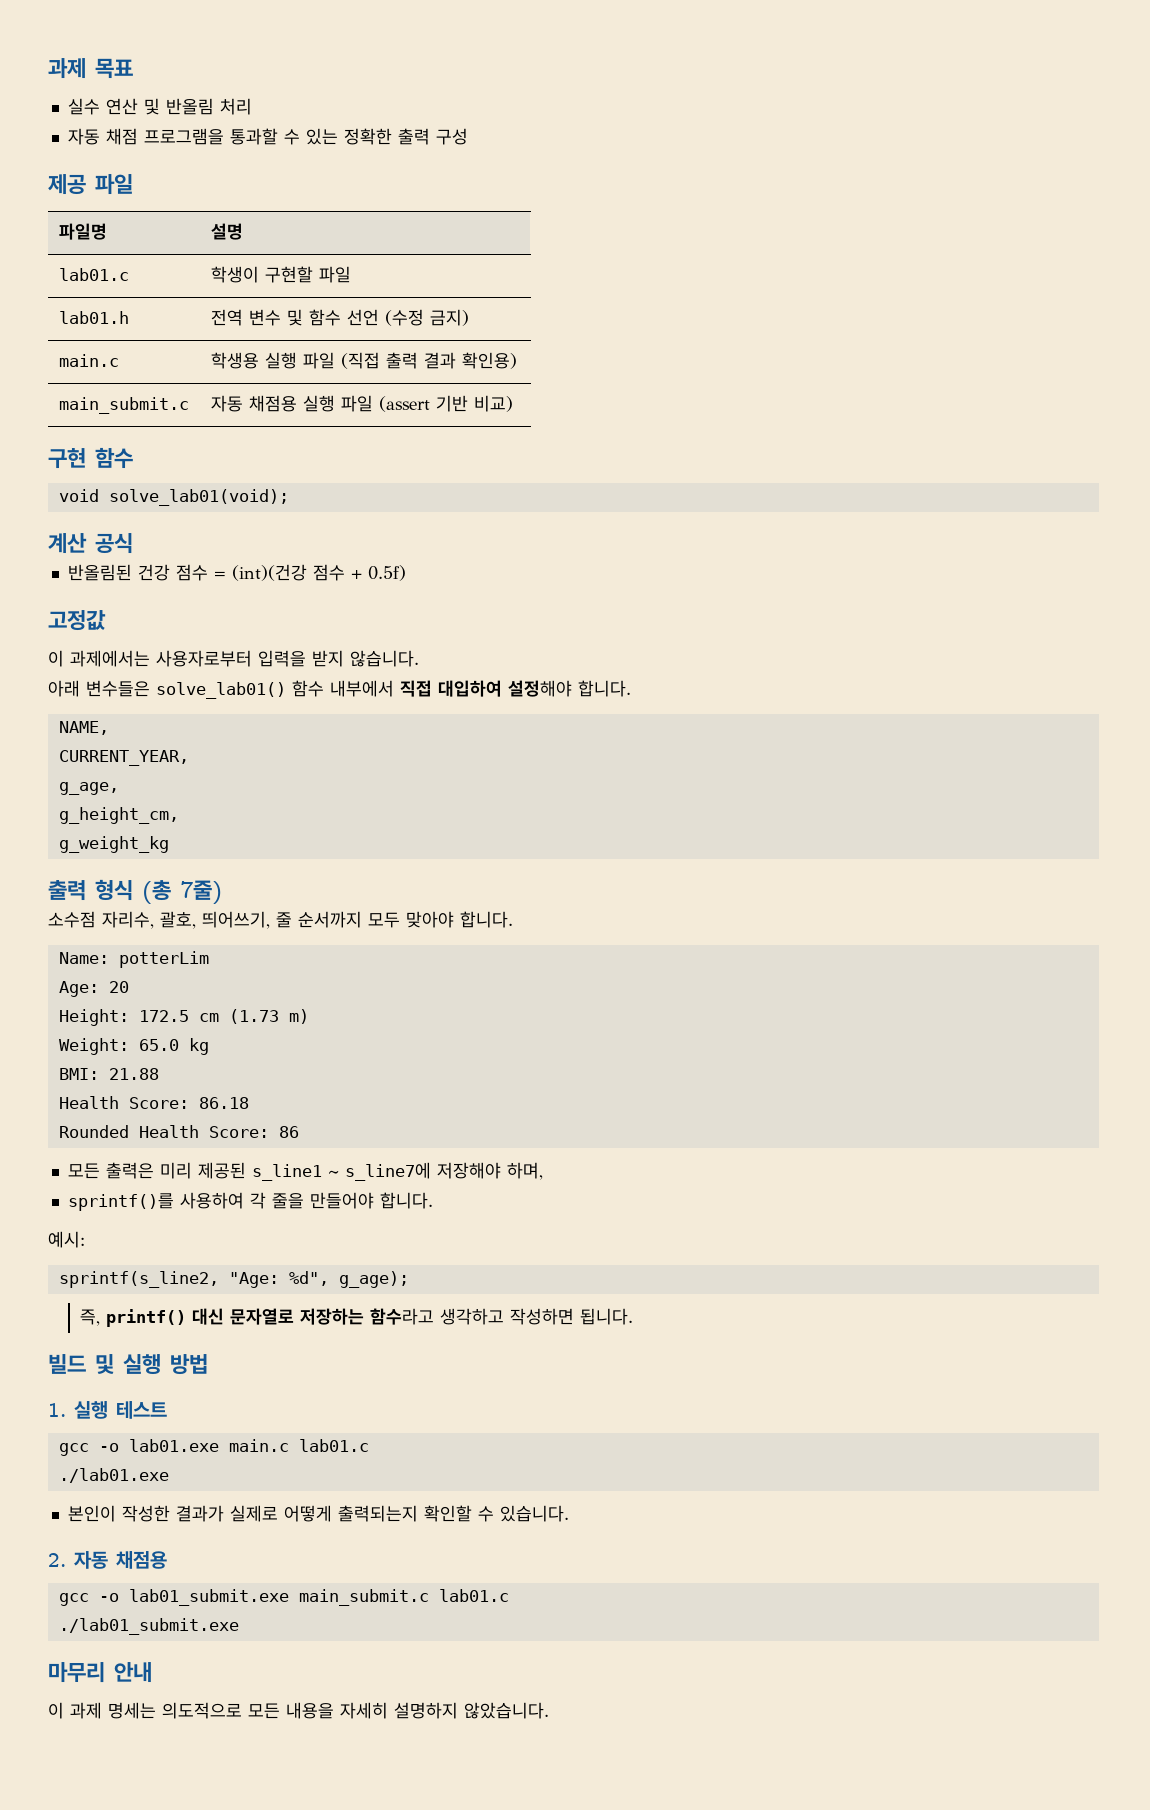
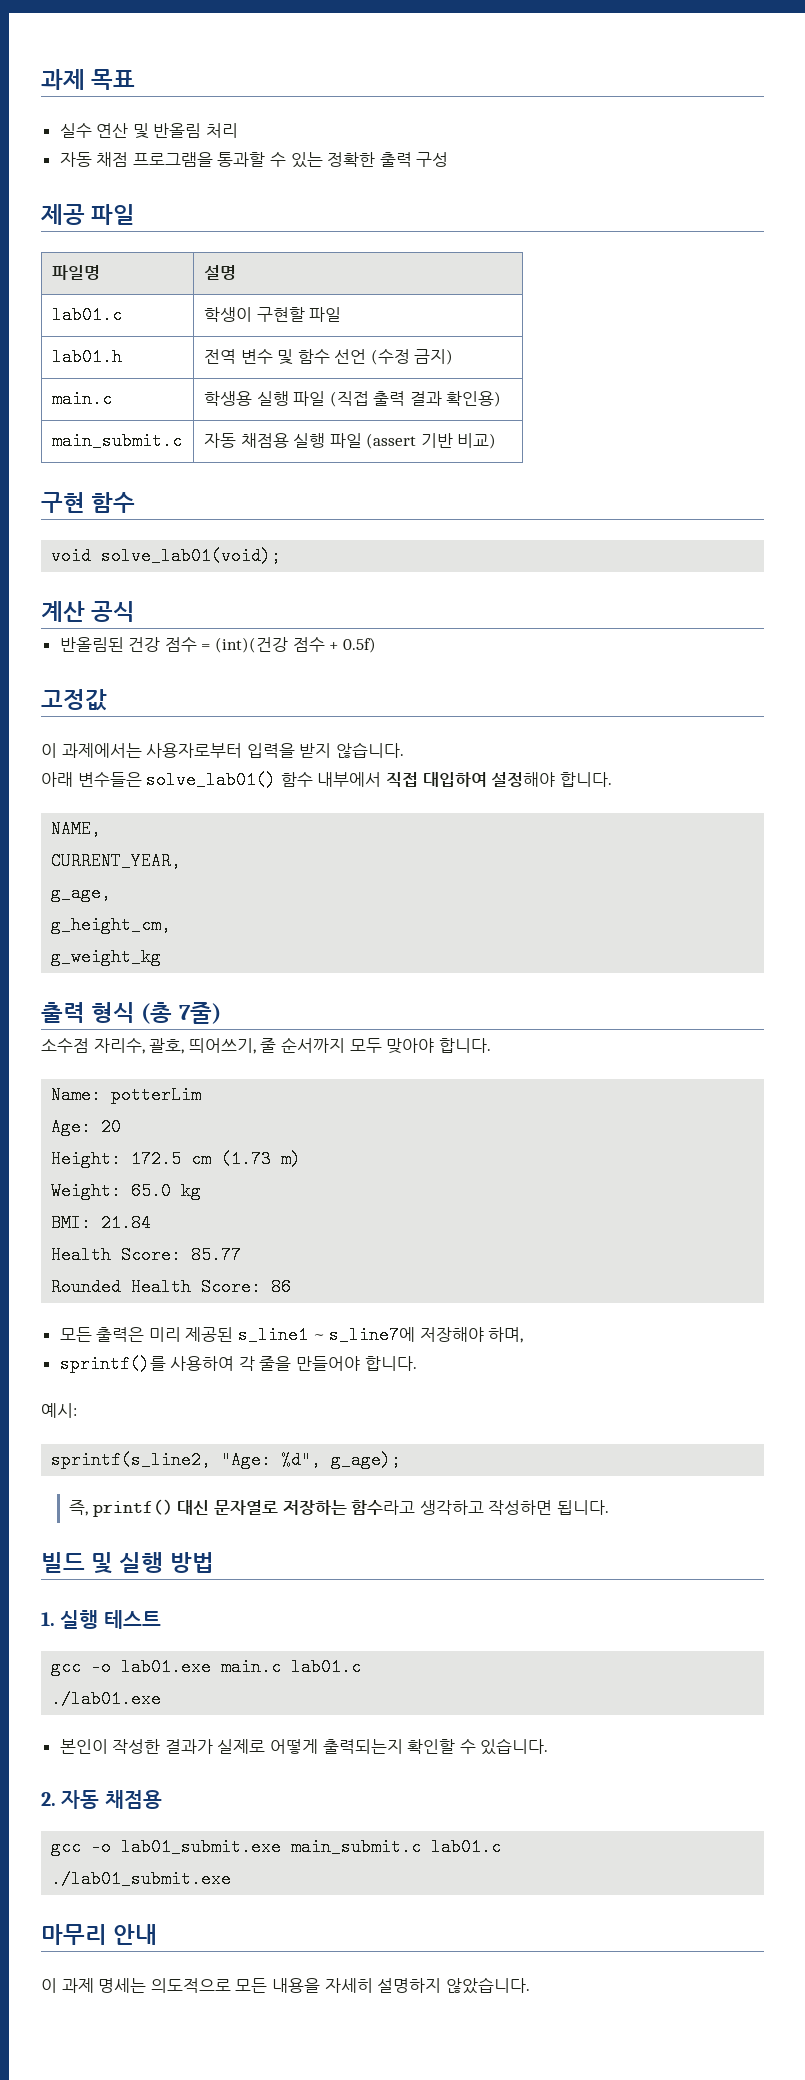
- BMI: 21.88
- Health Score: 86.18
+ BMI: 21.84
+ Health Score: 85.77

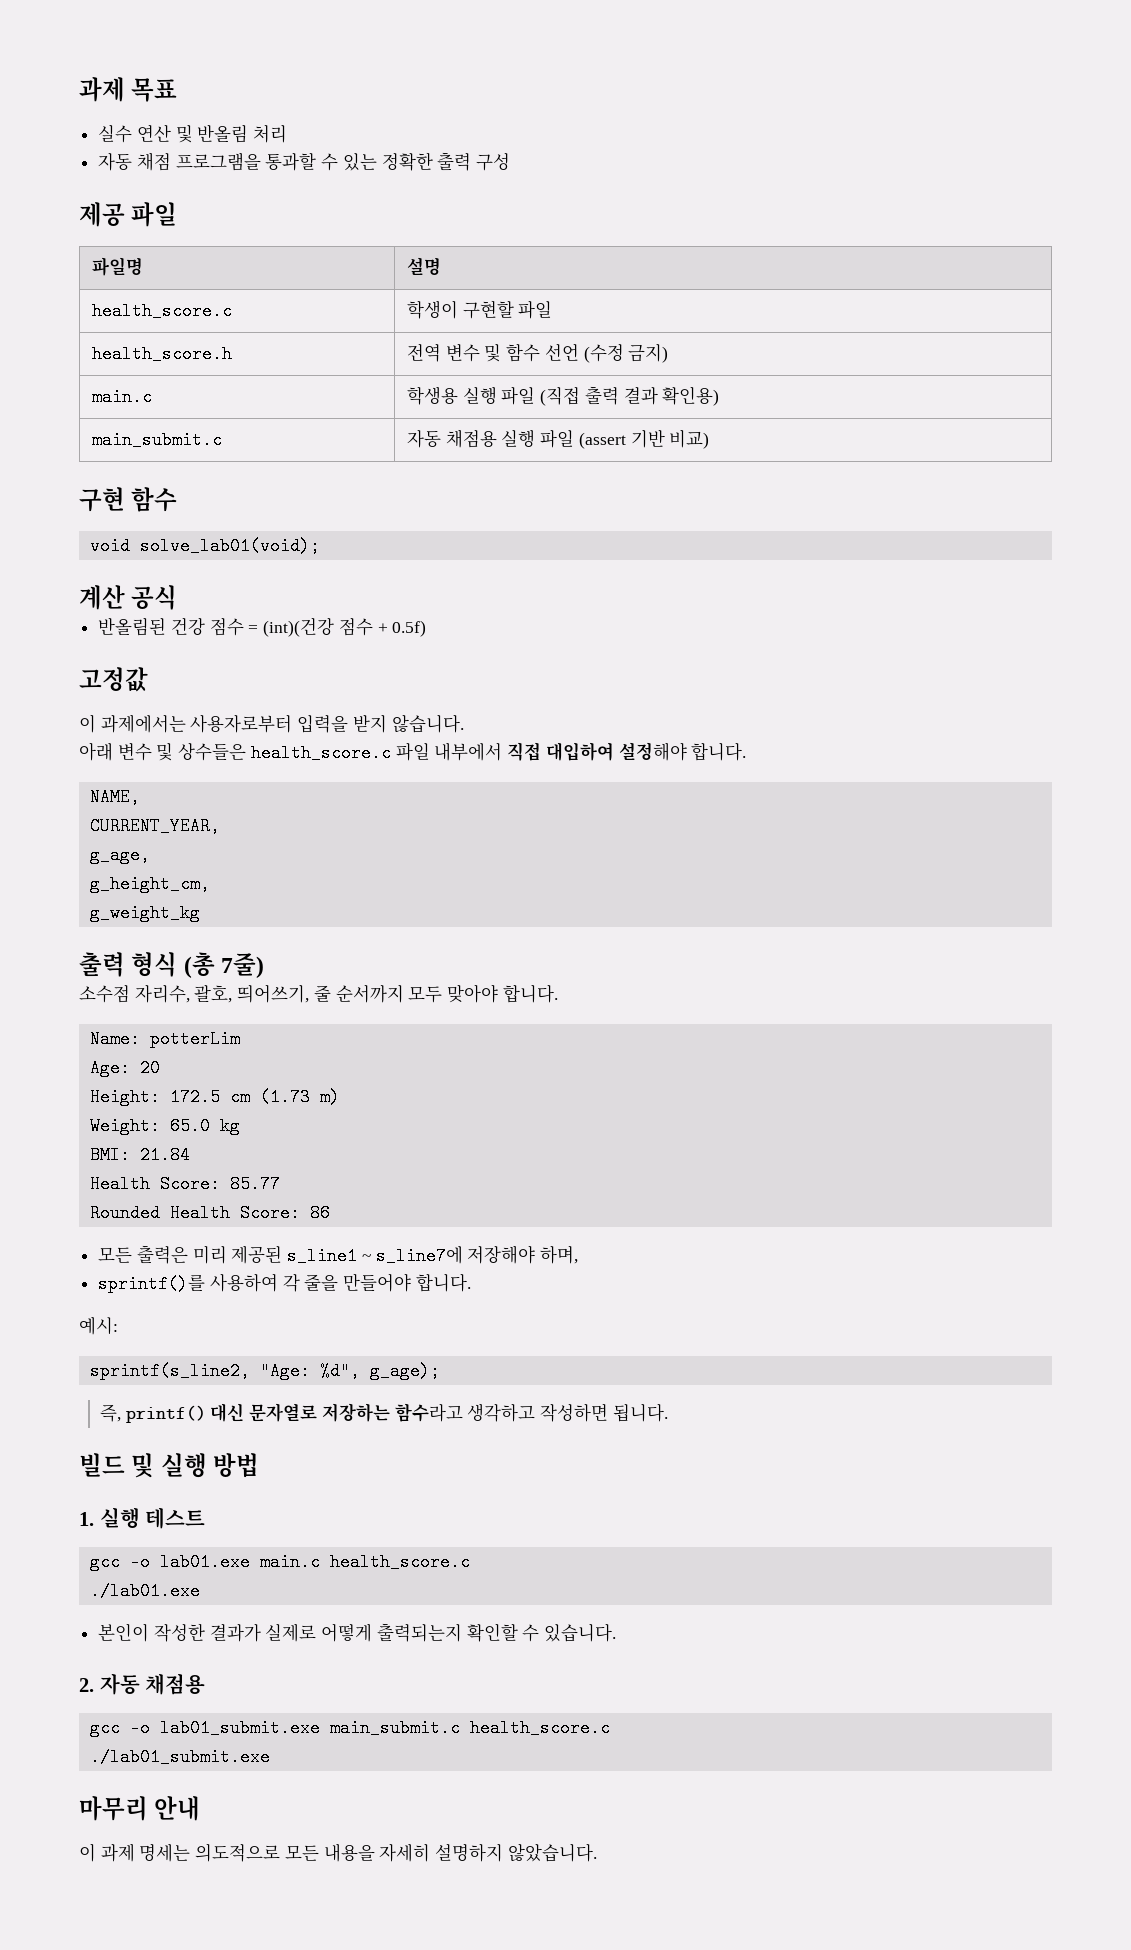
- lab01.c | 학생이 구현할 파일
+ health_score.c | 학생이 구현할 파일
- lab01.h | 전역 변수 및 함수 선언 (수정 금지)
+ health_score.h | 전역 변수 및 함수 선언 (수정 금지)
- 아래 변수들은 solve_lab01() 함수 내부에서 직접 대입하여 설정해야 합니다.
+ 아래 변수 및 상수들은 health_score.c 파일 내부에서 직접 대입하여 설정해야 합니다.
- gcc -o lab01.exe main.c lab01.c
+ gcc -o lab01.exe main.c health_score.c
- gcc -o lab01_submit.exe main_submit.c lab01.c
+ gcc -o lab01_submit.exe main_submit.c health_score.c

